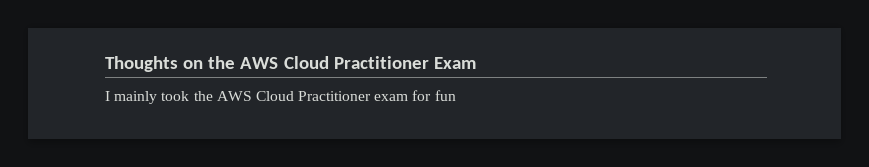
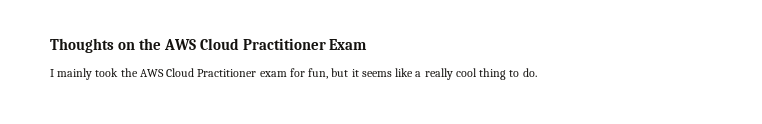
- I mainly took the AWS Cloud Practitioner exam for fun
+ I mainly took the AWS Cloud Practitioner exam for fun, but it seems like a really cool thing to do.

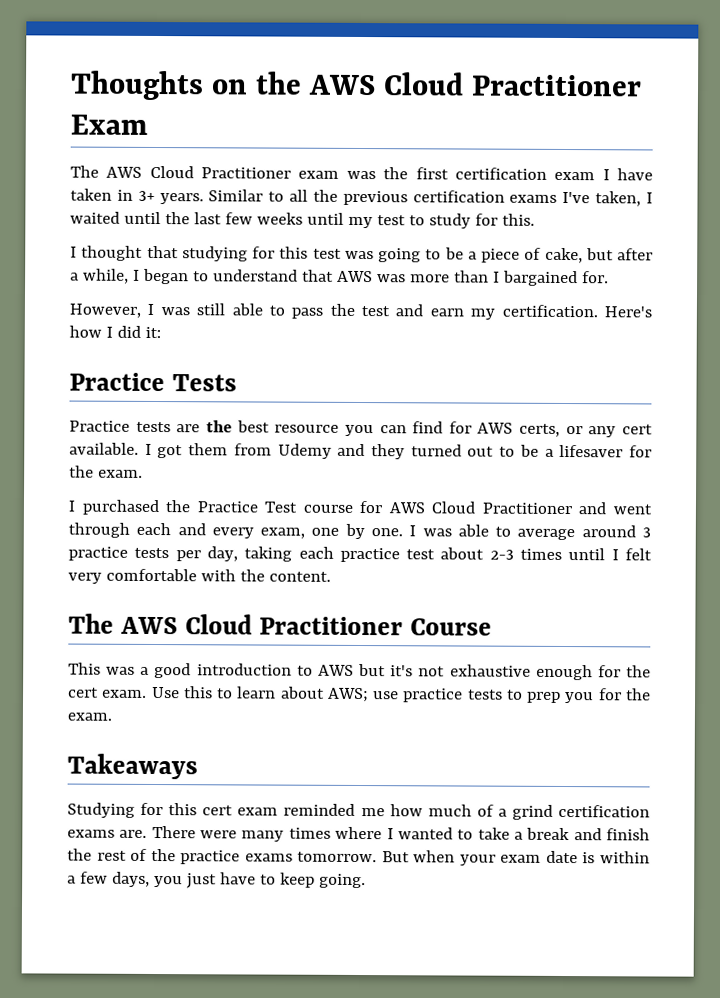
- I mainly took the AWS Cloud Practitioner exam for fun, but it seems like a really cool thing to do.
+ The AWS Cloud Practitioner exam was the first certification exam I have taken in 3+ years. Similar to all the previous certification exams I've taken, I waited until the last few weeks until my test to study for this.
+ I thought that studying for this test was going to be a piece of cake, but after a while, I began to understand that AWS was more than I bargained for.
+ However, I was still able to pass the test and earn my certification. Here's how I did it:
+ Practice Tests
+ Practice tests are the best resource you can find for AWS certs, or any cert available. I got them from Udemy and they turned out to be a lifesaver for the exam.
+ I purchased the Practice Test course for AWS Cloud Practitioner and went through each and every exam, one by one. I was able to average around 3 practice tests per day, taking each practice test about 2-3 times until I felt very comfortable with the content.
+ The AWS Cloud Practitioner Course
+ This was a good introduction to AWS but it's not exhaustive enough for the cert exam. Use this to learn about AWS; use practice tests to prep you for the exam.
+ Takeaways
+ Studying for this cert exam reminded me how much of a grind certification exams are. There were many times where I wanted to take a break and finish the rest of the practice exams tomorrow. But when your exam date is within a few days, you just have to keep going.

